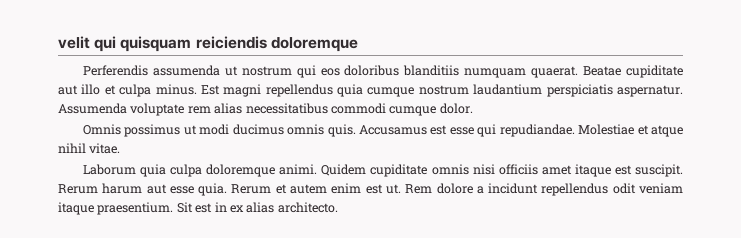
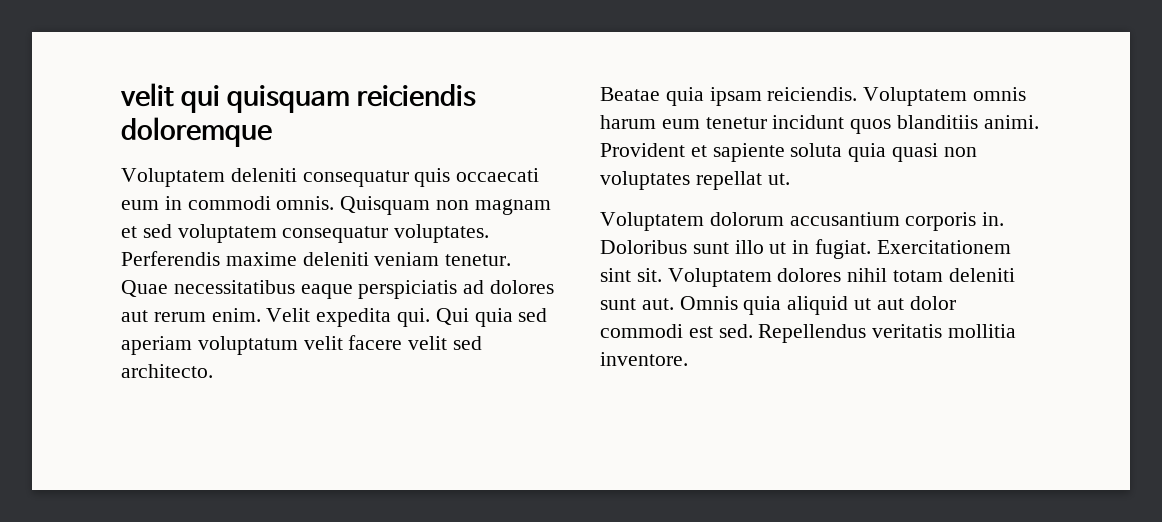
- Perferendis assumenda ut nostrum qui eos doloribus blanditiis numquam quaerat. Beatae cupiditate aut illo et culpa minus. Est magni repellendus quia cumque nostrum laudantium perspiciatis aspernatur. Assumenda voluptate rem alias necessitatibus commodi cumque dolor.
- Omnis possimus ut modi ducimus omnis quis. Accusamus est esse qui repudiandae. Molestiae et atque nihil vitae.
- Laborum quia culpa doloremque animi. Quidem cupiditate omnis nisi officiis amet itaque est suscipit. Rerum harum aut esse quia. Rerum et autem enim est ut. Rem dolore a incidunt repellendus odit veniam itaque praesentium. Sit est in ex alias architecto.
+ Voluptatem deleniti consequatur quis occaecati eum in commodi omnis. Quisquam non magnam et sed voluptatem consequatur voluptates. Perferendis maxime deleniti veniam tenetur. Quae necessitatibus eaque perspiciatis ad dolores aut rerum enim. Velit expedita qui. Qui quia sed aperiam voluptatum velit facere velit sed architecto.
+ Beatae quia ipsam reiciendis. Voluptatem omnis harum eum tenetur incidunt quos blanditiis animi. Provident et sapiente soluta quia quasi non voluptates repellat ut.
+ Voluptatem dolorum accusantium corporis in. Doloribus sunt illo ut in fugiat. Exercitationem sint sit. Voluptatem dolores nihil totam deleniti sunt aut. Omnis quia aliquid ut aut dolor commodi est sed. Repellendus veritatis mollitia inventore.

